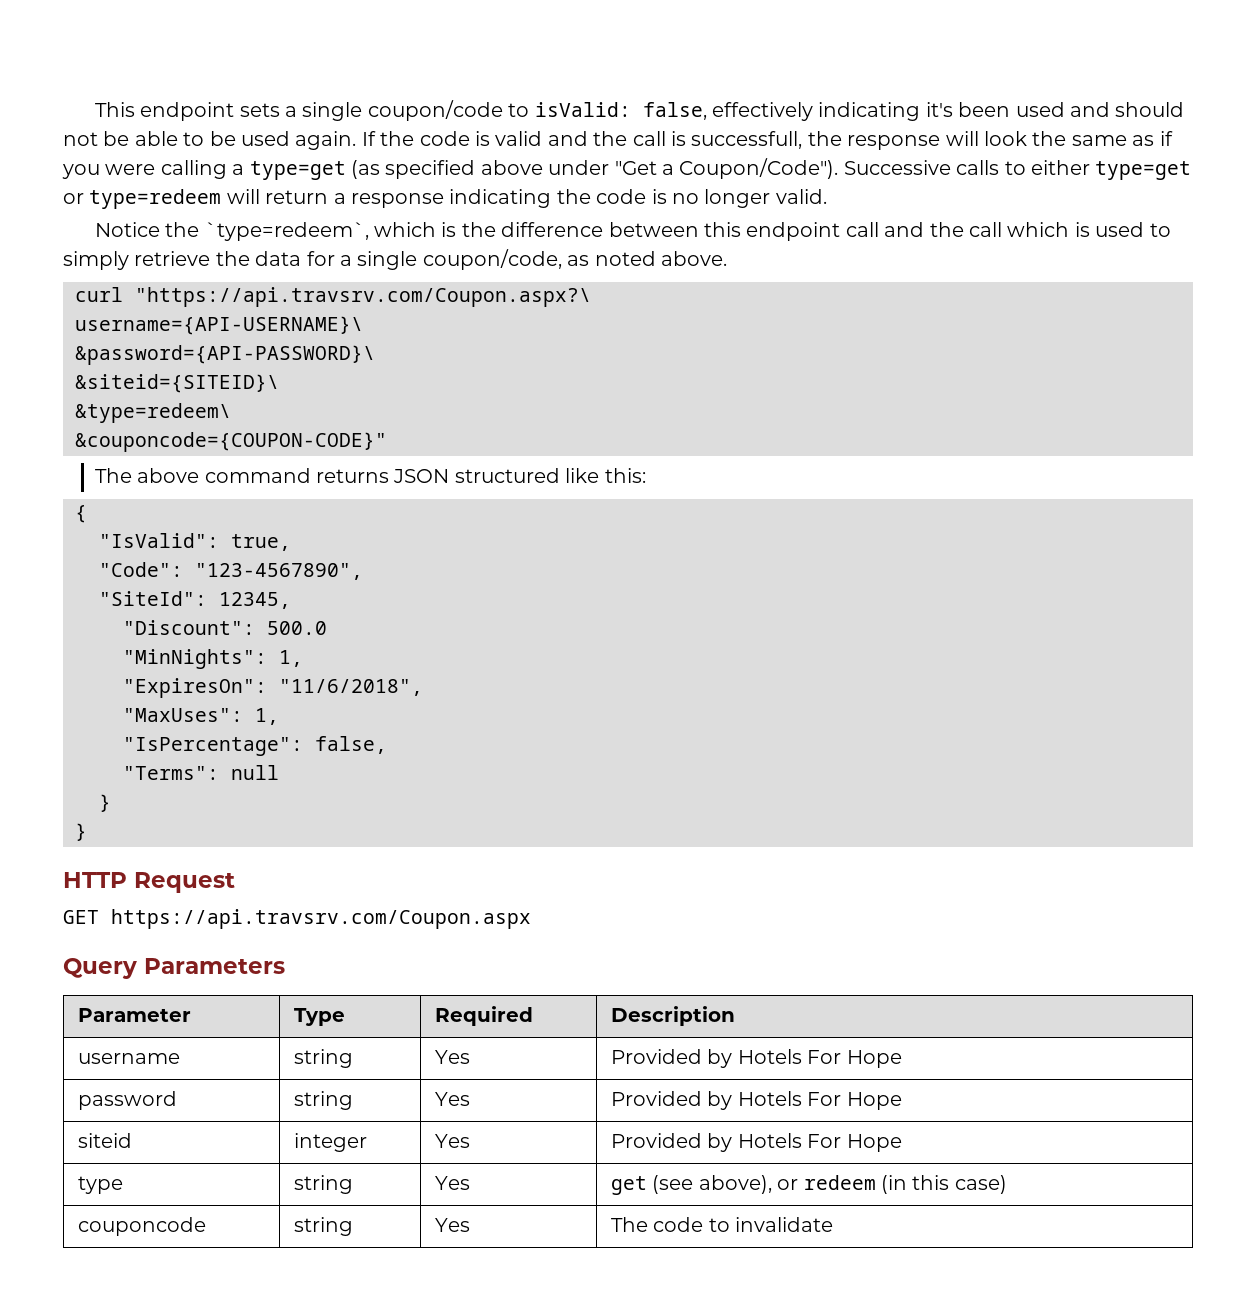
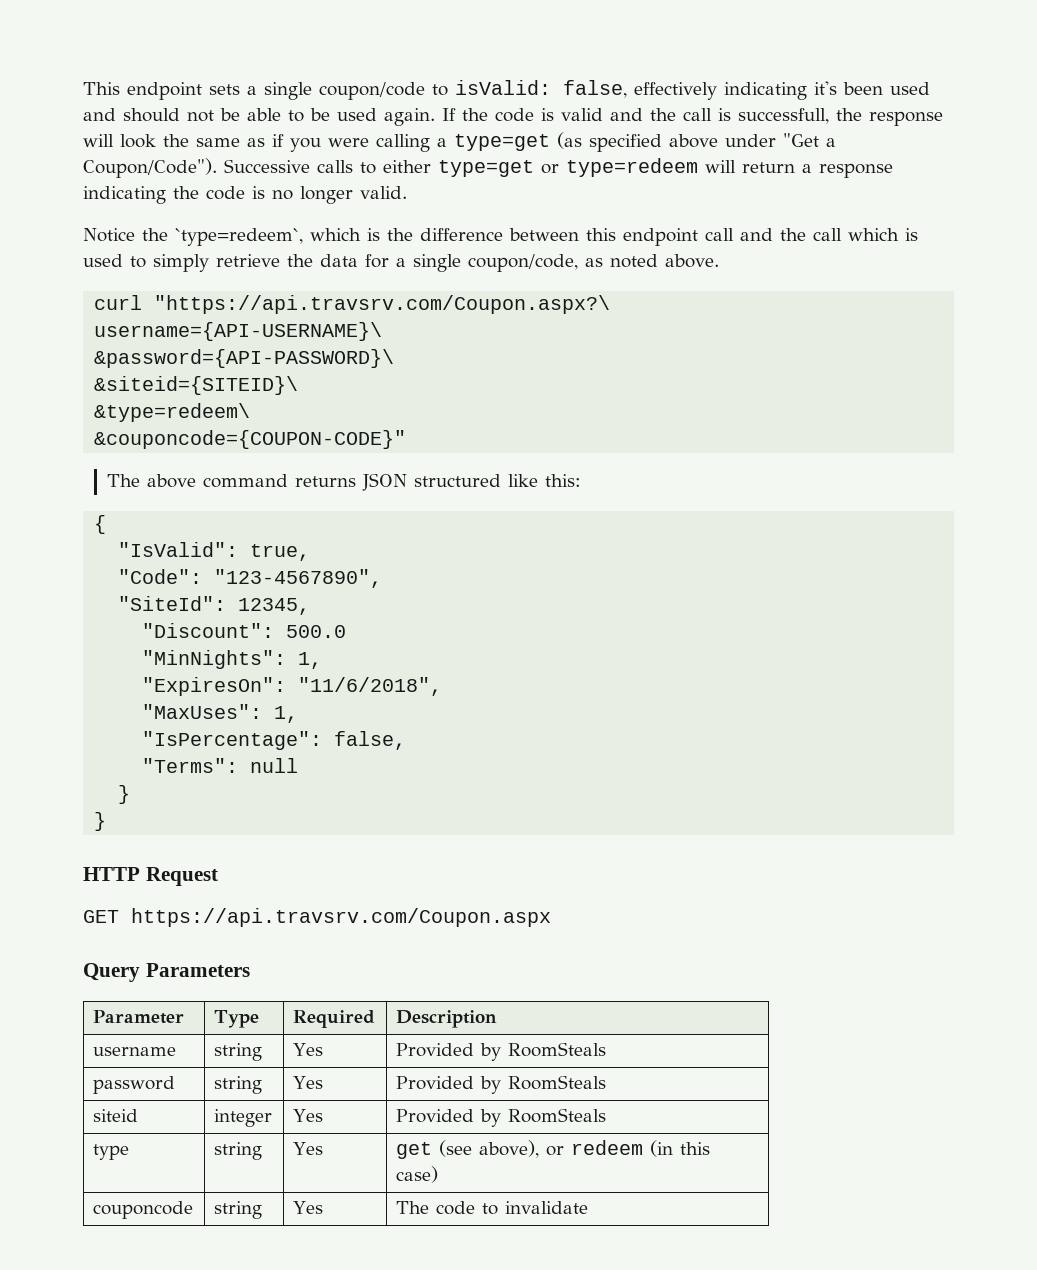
- username | string | Yes | Provided by Hotels For Hope
+ username | string | Yes | Provided by RoomSteals
- password | string | Yes | Provided by Hotels For Hope
+ password | string | Yes | Provided by RoomSteals
- siteid | integer | Yes | Provided by Hotels For Hope
+ siteid | integer | Yes | Provided by RoomSteals

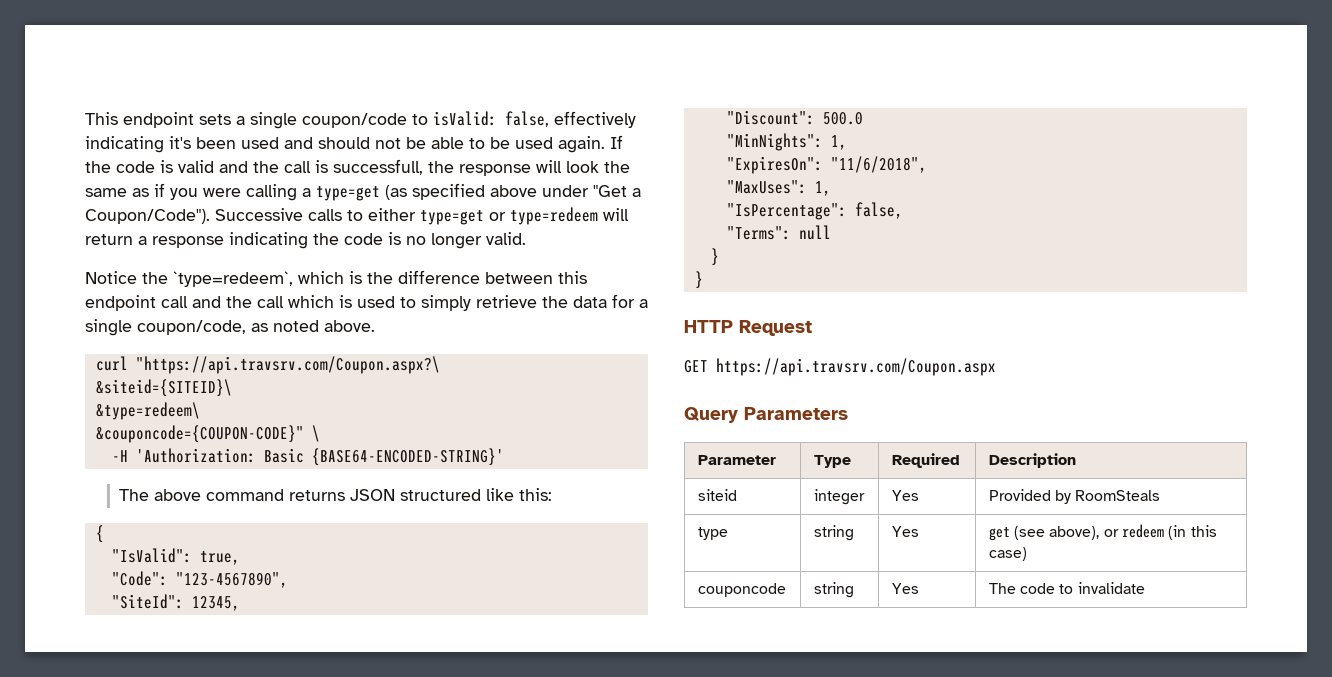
- username={API-USERNAME}\
- &password={API-PASSWORD}\
- &couponcode={COUPON-CODE}"
+ &couponcode={COUPON-CODE}" \
+ -H 'Authorization: Basic {BASE64-ENCODED-STRING}'
- username | string | Yes | Provided by RoomSteals
- password | string | Yes | Provided by RoomSteals

